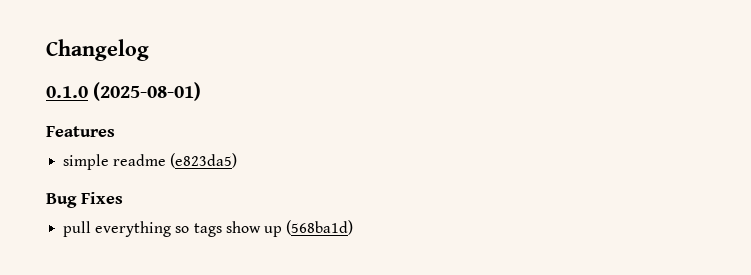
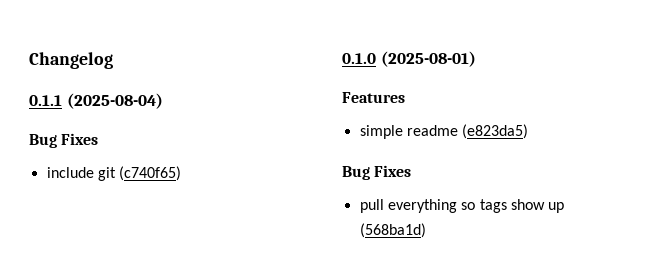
+ 0.1.1 (2025-08-04)
+ Bug Fixes
+ include git (c740f65)

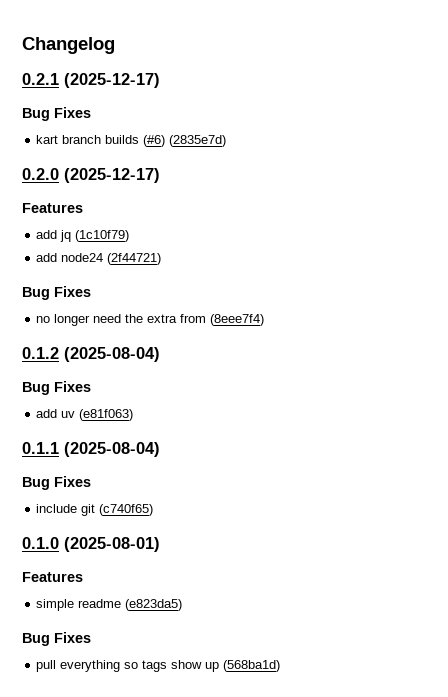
+ 0.2.1 (2025-12-17)
+ Bug Fixes
+ kart branch builds (#6) (2835e7d)
+ 0.2.0 (2025-12-17)
+ Features
+ add jq (1c10f79)
+ add node24 (2f44721)
+ Bug Fixes
+ no longer need the extra from (8eee7f4)
+ 0.1.2 (2025-08-04)
+ Bug Fixes
+ add uv (e81f063)

